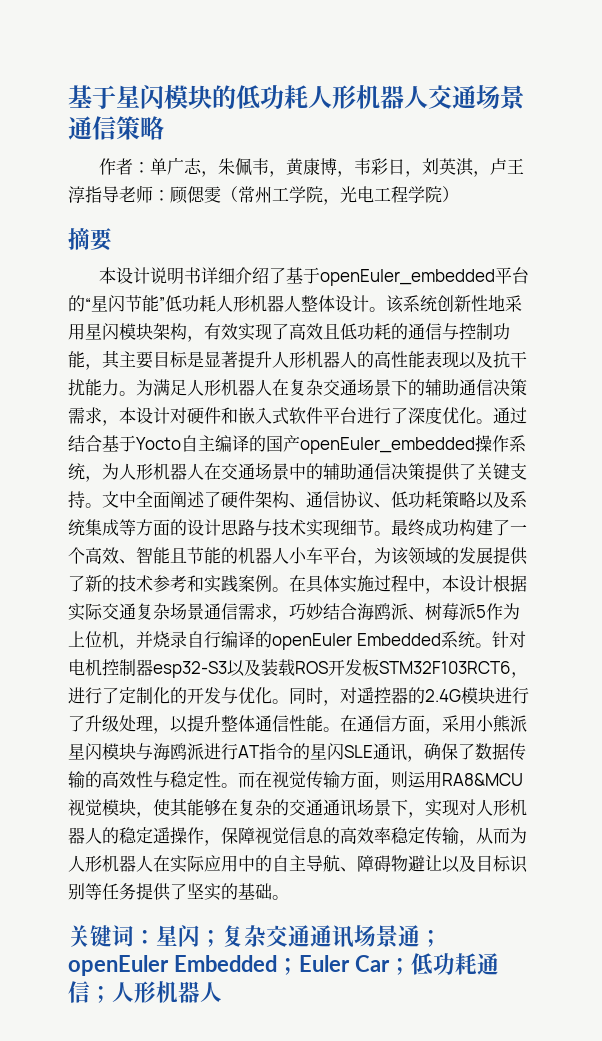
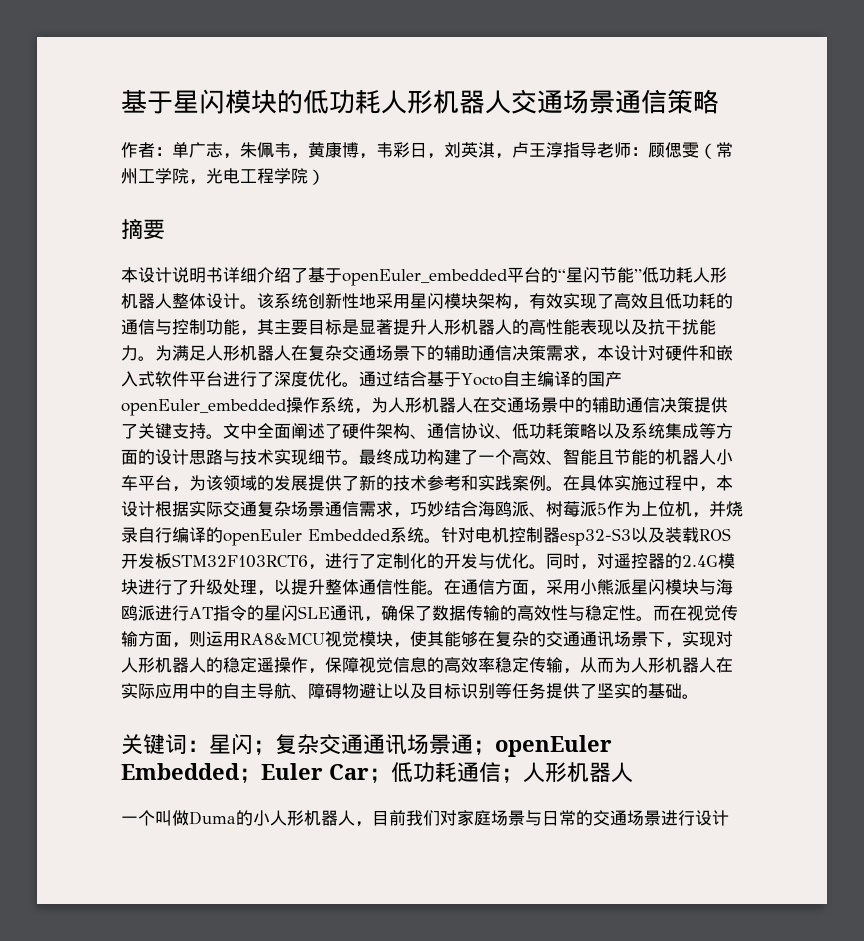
+ 一个叫做Duma的小人形机器人，目前我们对家庭场景与日常的交通场景进行设计

